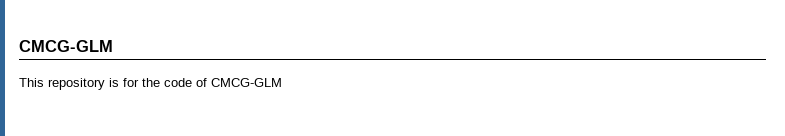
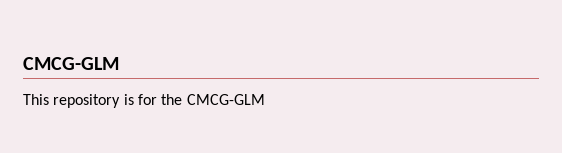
- This repository is for the code of CMCG-GLM
+ This repository is for the CMCG-GLM

